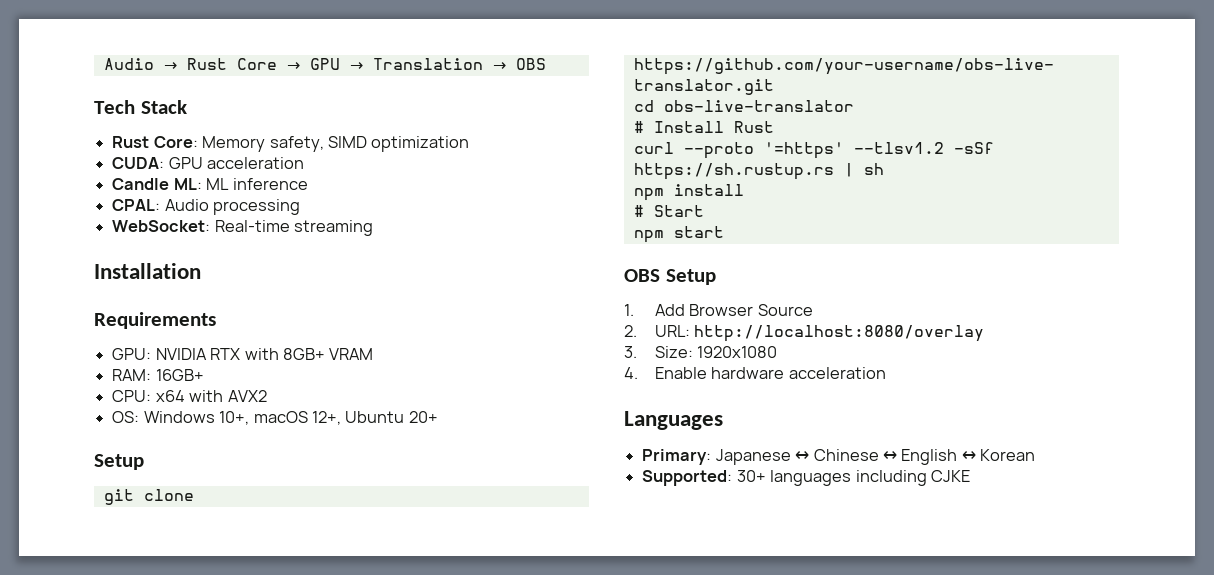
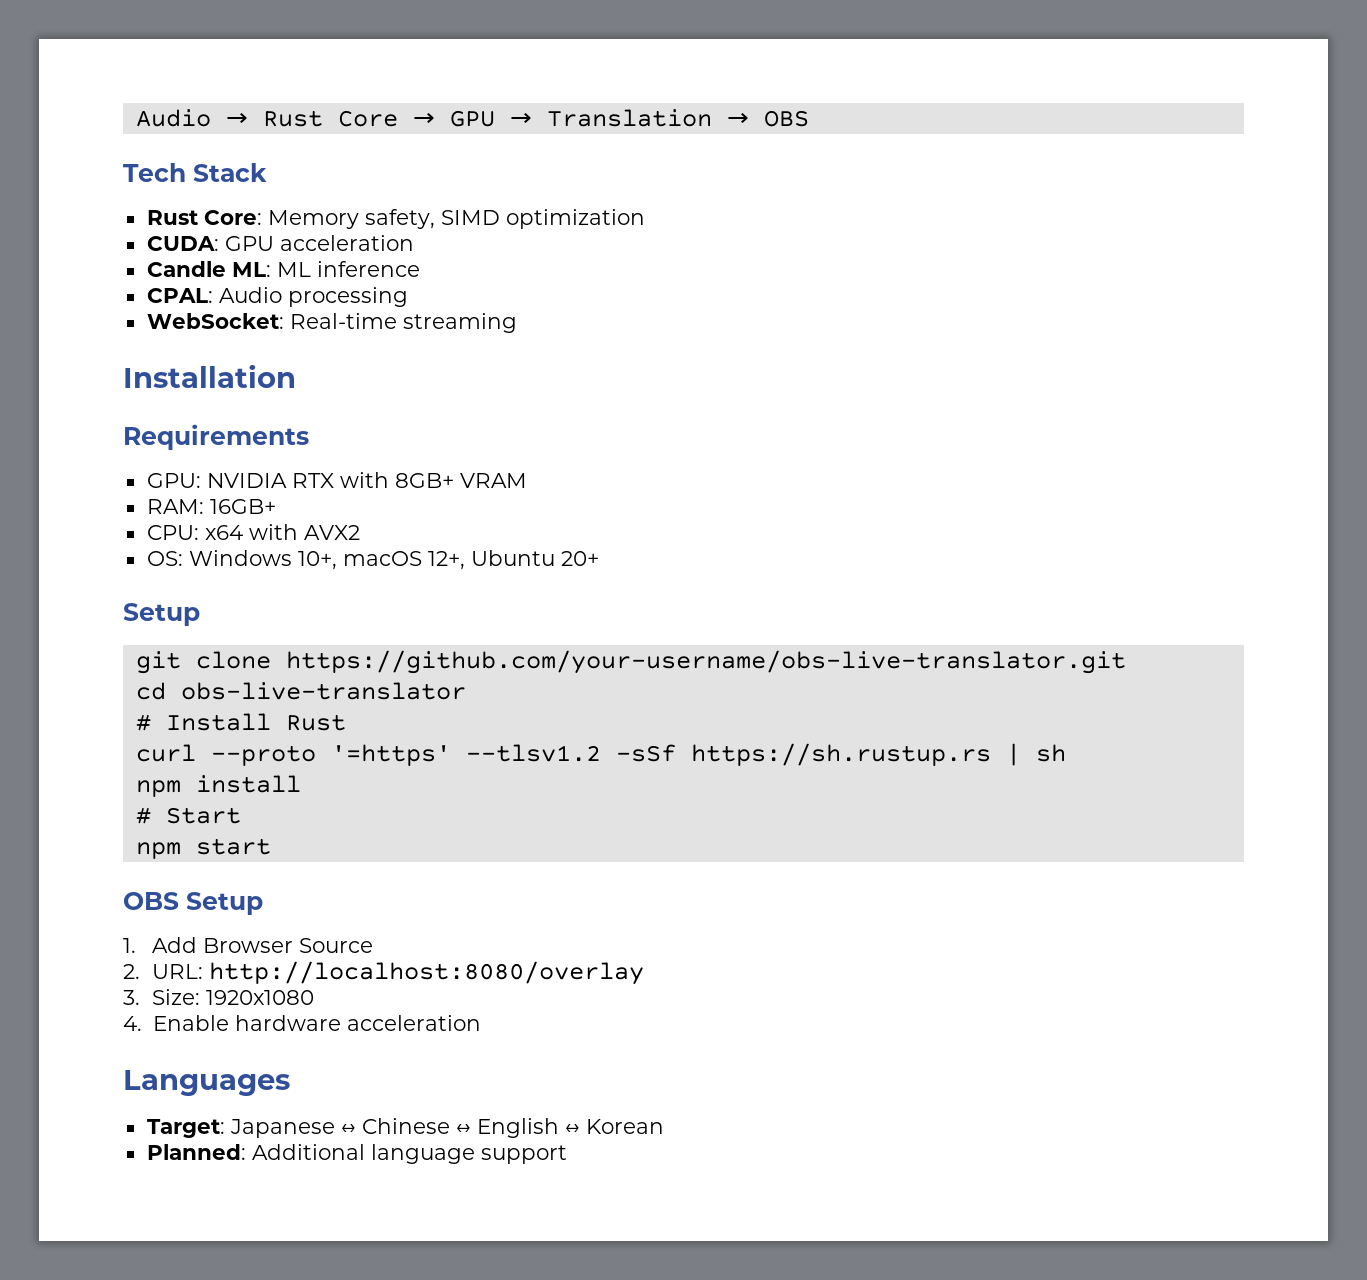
- Primary: Japanese ↔ Chinese ↔ English ↔ Korean
+ Target: Japanese ↔ Chinese ↔ English ↔ Korean
- Supported: 30+ languages including CJKE
+ Planned: Additional language support

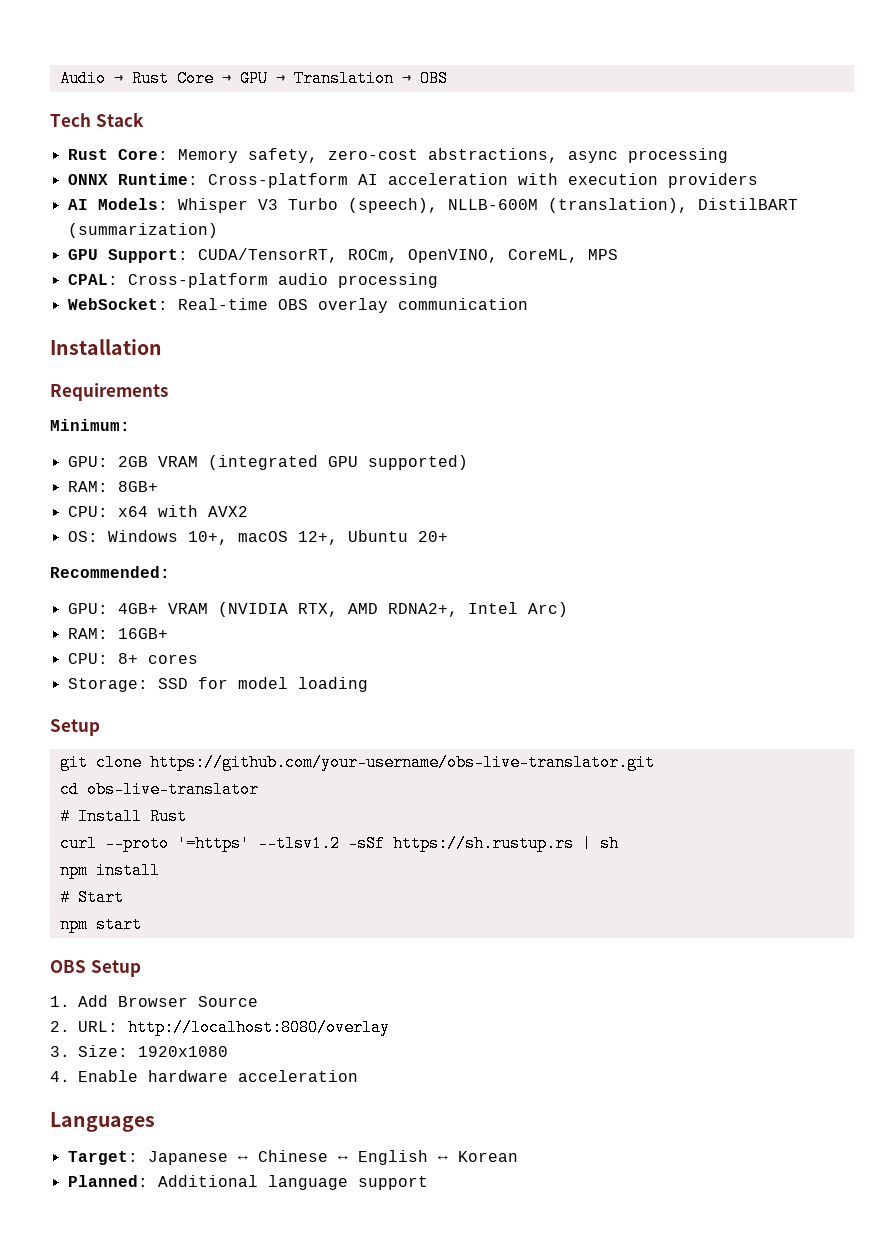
- Rust Core: Memory safety, SIMD optimization
- CUDA: GPU acceleration
- Candle ML: ML inference
+ Rust Core: Memory safety, zero-cost abstractions, async processing
+ ONNX Runtime: Cross-platform AI acceleration with execution providers
+ AI Models: Whisper V3 Turbo (speech), NLLB-600M (translation), DistilBART (summarization)
+ GPU Support: CUDA/TensorRT, ROCm, OpenVINO, CoreML, MPS
- CPAL: Audio processing
+ CPAL: Cross-platform audio processing
- WebSocket: Real-time streaming
+ WebSocket: Real-time OBS overlay communication
- GPU: NVIDIA RTX with 8GB+ VRAM
- RAM: 16GB+
+ Minimum:
+ GPU: 2GB VRAM (integrated GPU supported)
+ RAM: 8GB+
+ Recommended:
+ GPU: 4GB+ VRAM (NVIDIA RTX, AMD RDNA2+, Intel Arc)
+ RAM: 16GB+
+ CPU: 8+ cores
+ Storage: SSD for model loading

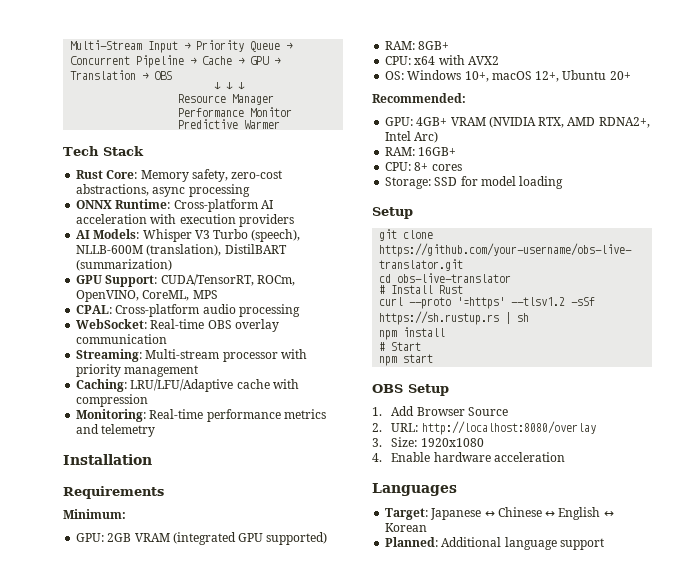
- Audio → Rust Core → GPU → Translation → OBS
+ Multi-Stream Input → Priority Queue → Concurrent Pipeline → Cache → GPU → Translation → OBS
+ ↓ ↓ ↓
+ Resource Manager Performance Monitor Predictive Warmer
+ Streaming: Multi-stream processor with priority management
+ Caching: LRU/LFU/Adaptive cache with compression
+ Monitoring: Real-time performance metrics and telemetry

